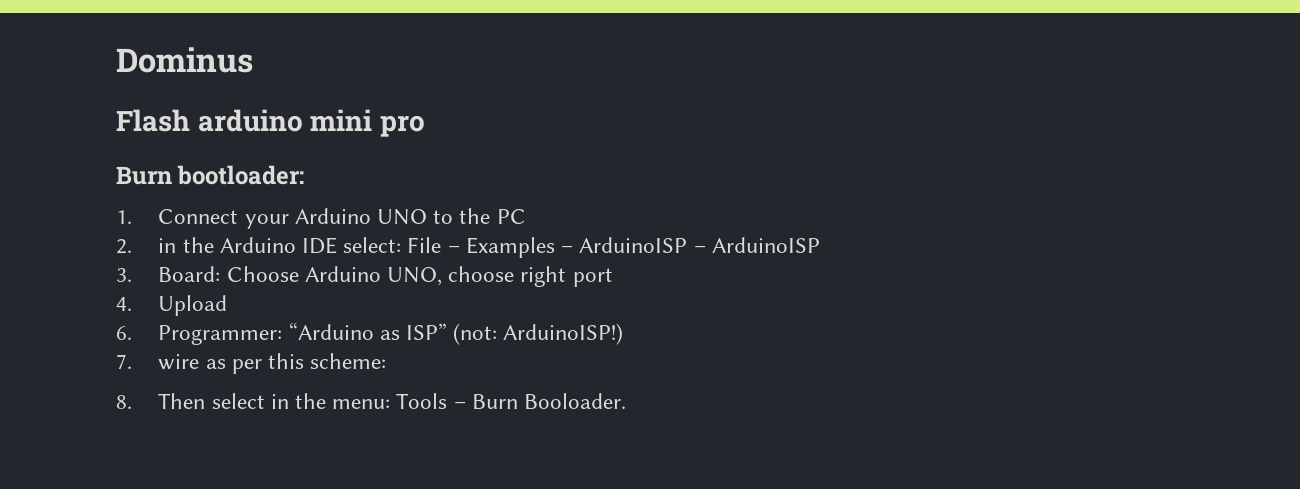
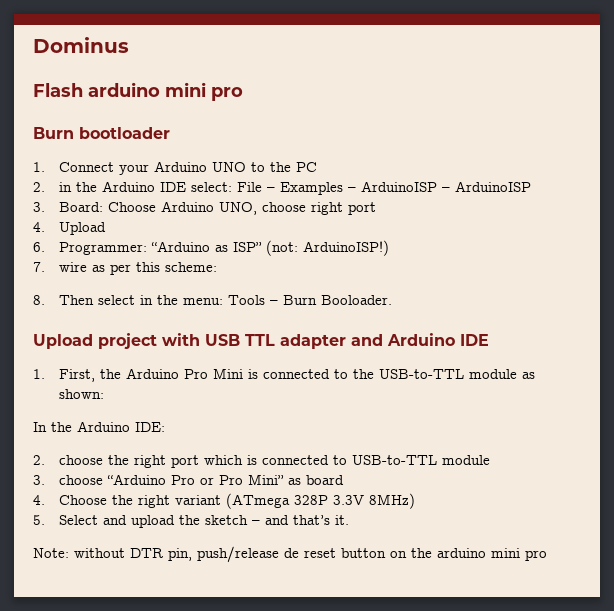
- Burn bootloader:
+ Burn bootloader
+ Upload project with USB TTL adapter and Arduino IDE
+ 1. First, the Arduino Pro Mini is connected to the USB-to-TTL module as shown:
+ In the Arduino IDE:
+ 2. choose the right port which is connected to USB-to-TTL module
+ 3. choose “Arduino Pro or Pro Mini” as board
+ 4. Choose the right variant (ATmega 328P 3.3V 8MHz)
+ 5. Select and upload the sketch – and that’s it.
+ Note: without DTR pin, push/release de reset button on the arduino mini pro

